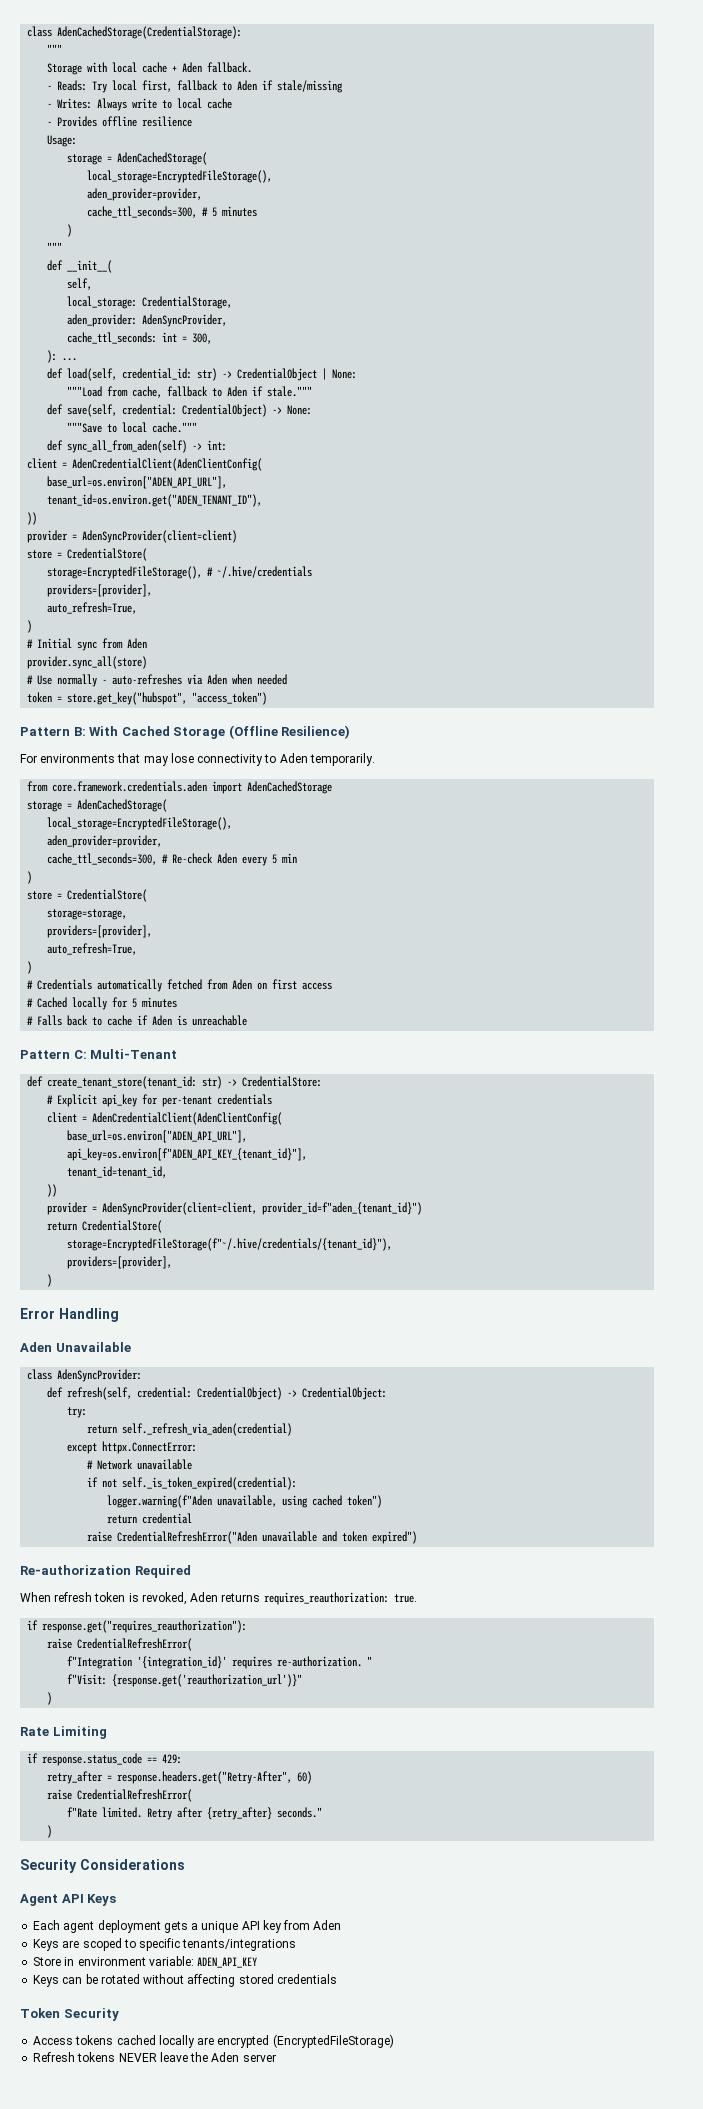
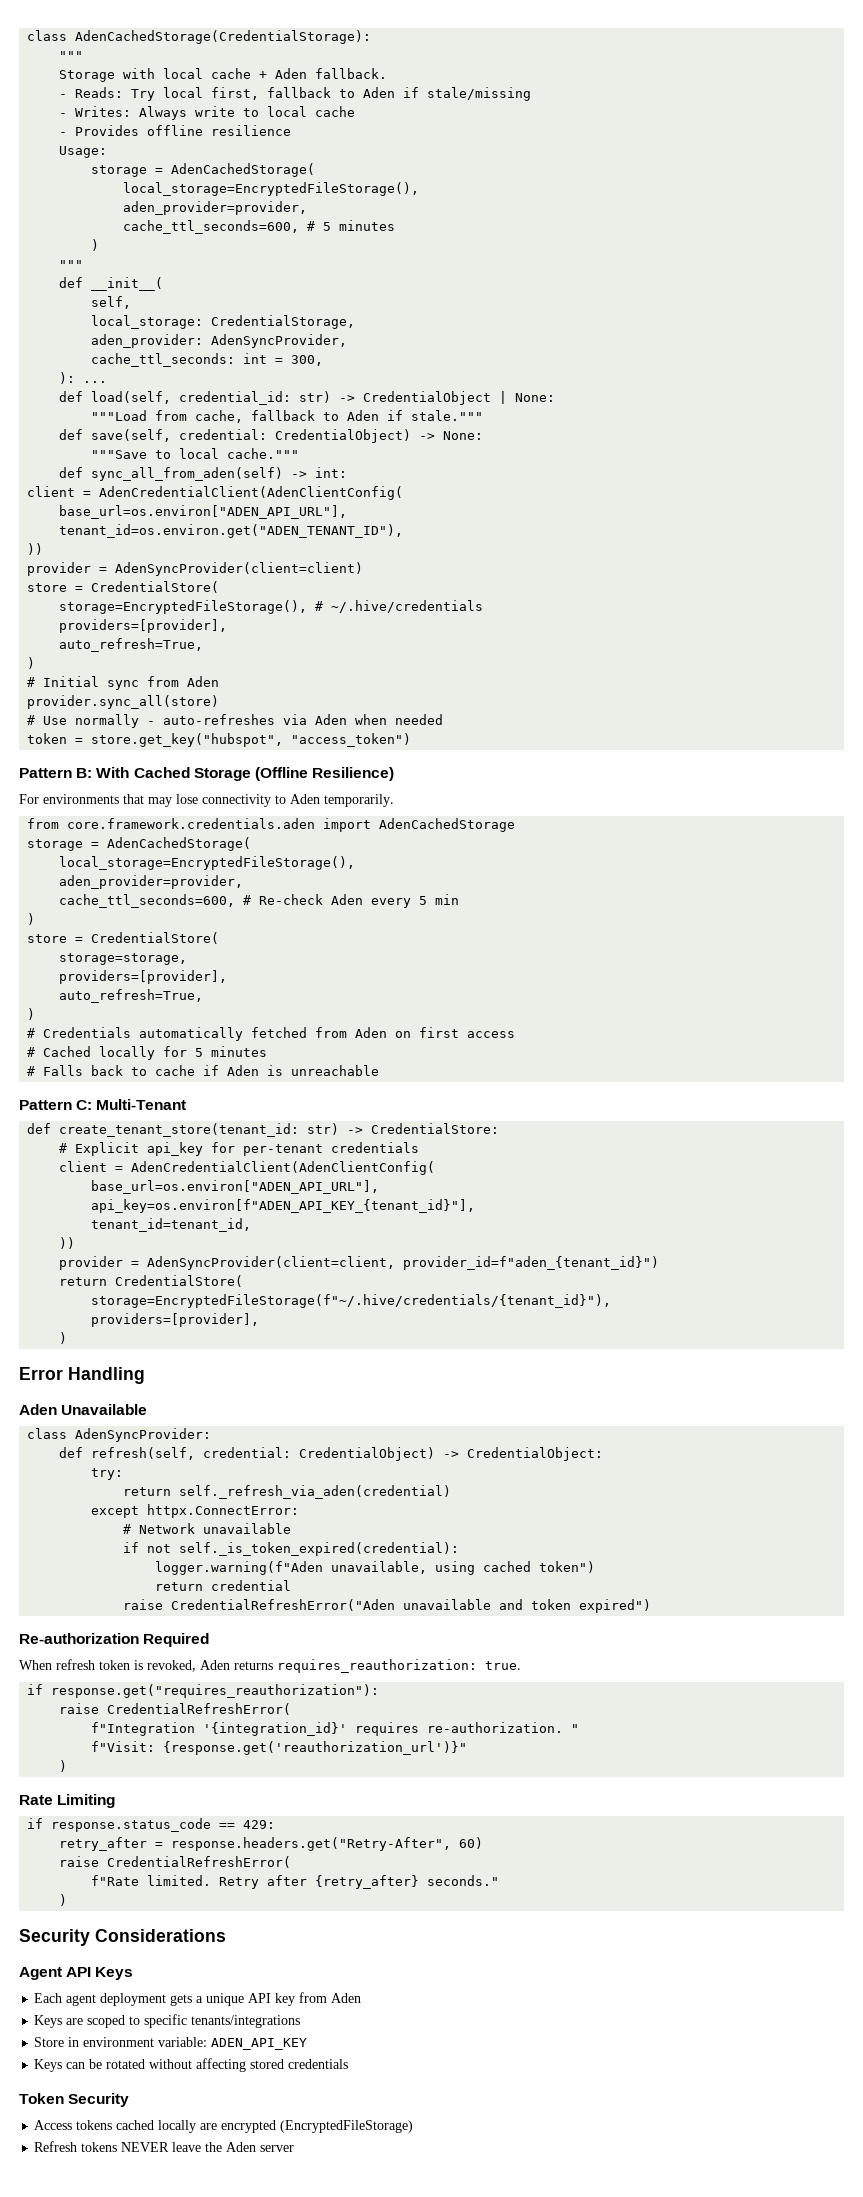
- cache_ttl_seconds=300, # 5 minutes
+ cache_ttl_seconds=600, # 5 minutes
- cache_ttl_seconds=300, # Re-check Aden every 5 min
+ cache_ttl_seconds=600, # Re-check Aden every 5 min

